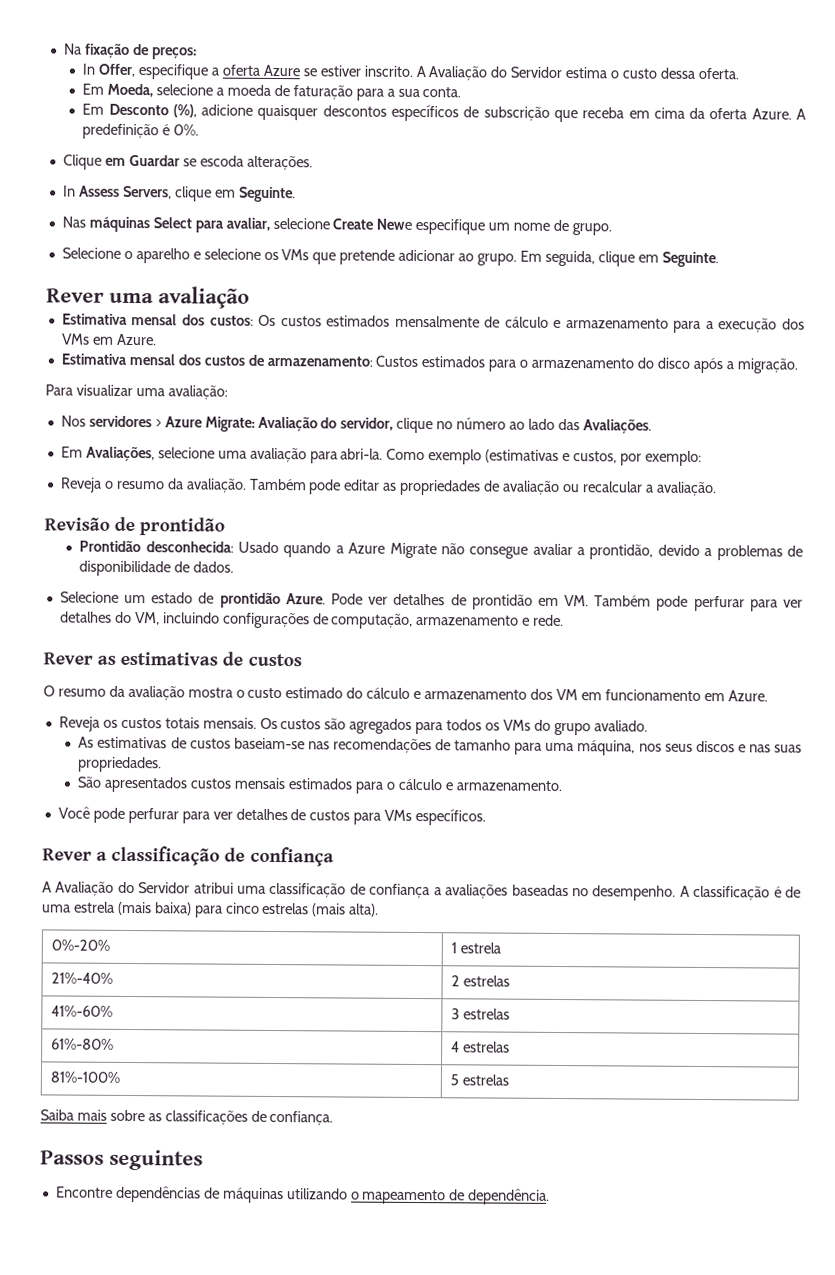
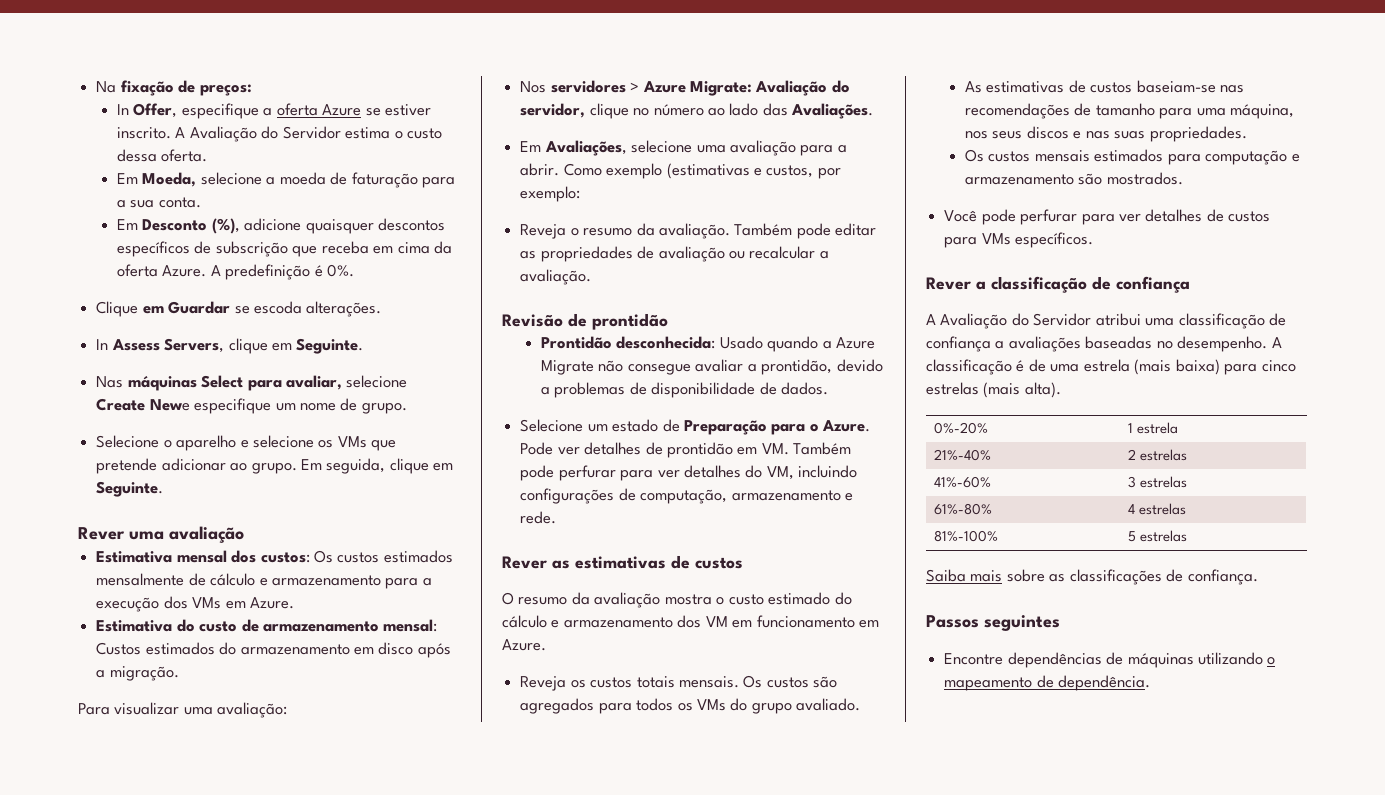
- Estimativa mensal dos custos de armazenamento: Custos estimados para o armazenamento do disco após a migração.
+ Estimativa do custo de armazenamento mensal: Custos estimados do armazenamento em disco após a migração.
- Em Avaliações, selecione uma avaliação para abri-la.
+ Em Avaliações, selecione uma avaliação para a abrir.
- Selecione um estado de prontidão Azure.
+ Selecione um estado de Preparação para o Azure.
- São apresentados custos mensais estimados para o cálculo e armazenamento.
+ Os custos mensais estimados para computação e armazenamento são mostrados.

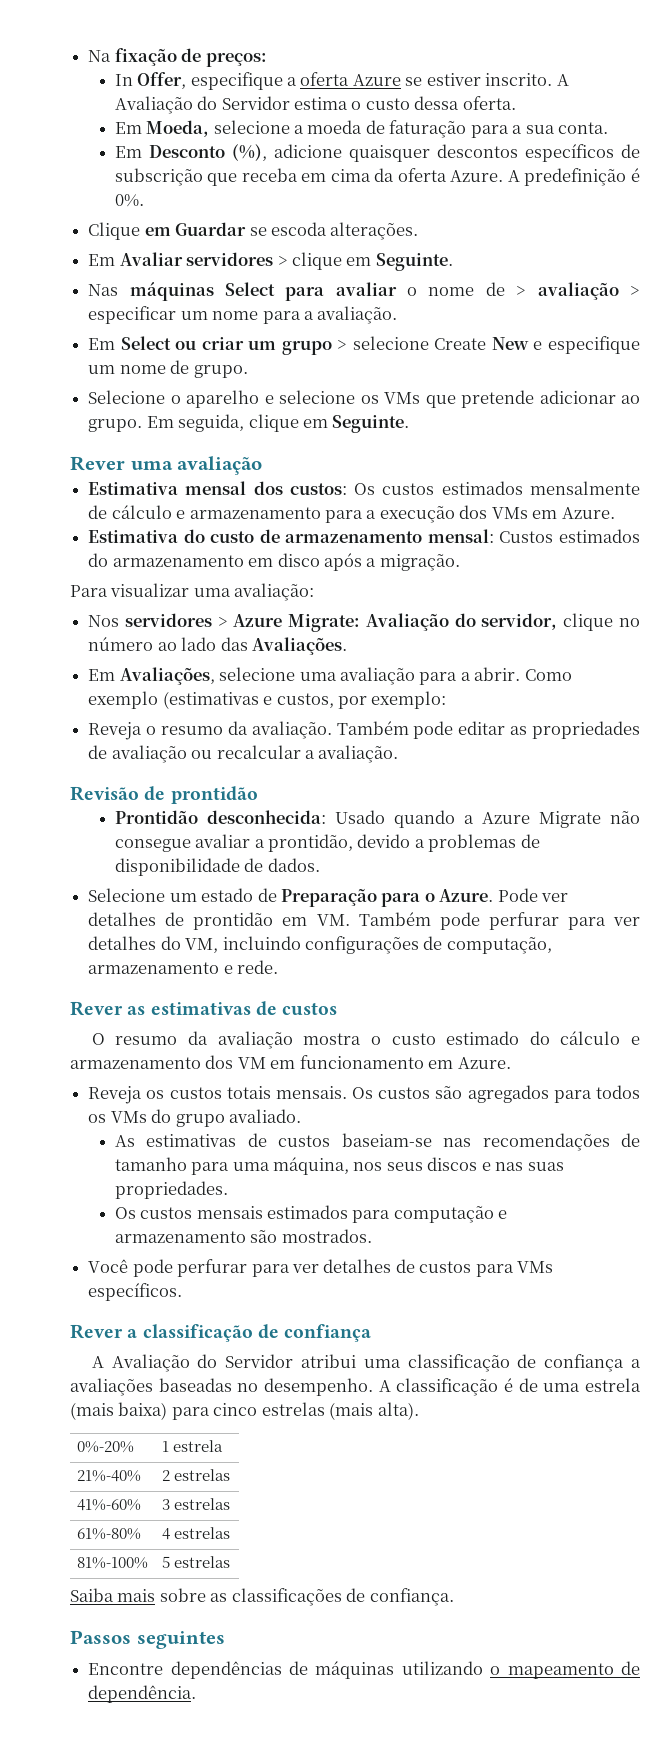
- In Assess Servers, clique em Seguinte.
+ Em Avaliar servidores > clique em Seguinte.
- Nas máquinas Select para avaliar, selecione Create Newe especifique um nome de grupo.
+ Nas máquinas Select para avaliar o nome de > avaliação > especificar um nome para a avaliação.
+ Em Select ou criar um grupo > selecione Create New e especifique um nome de grupo.

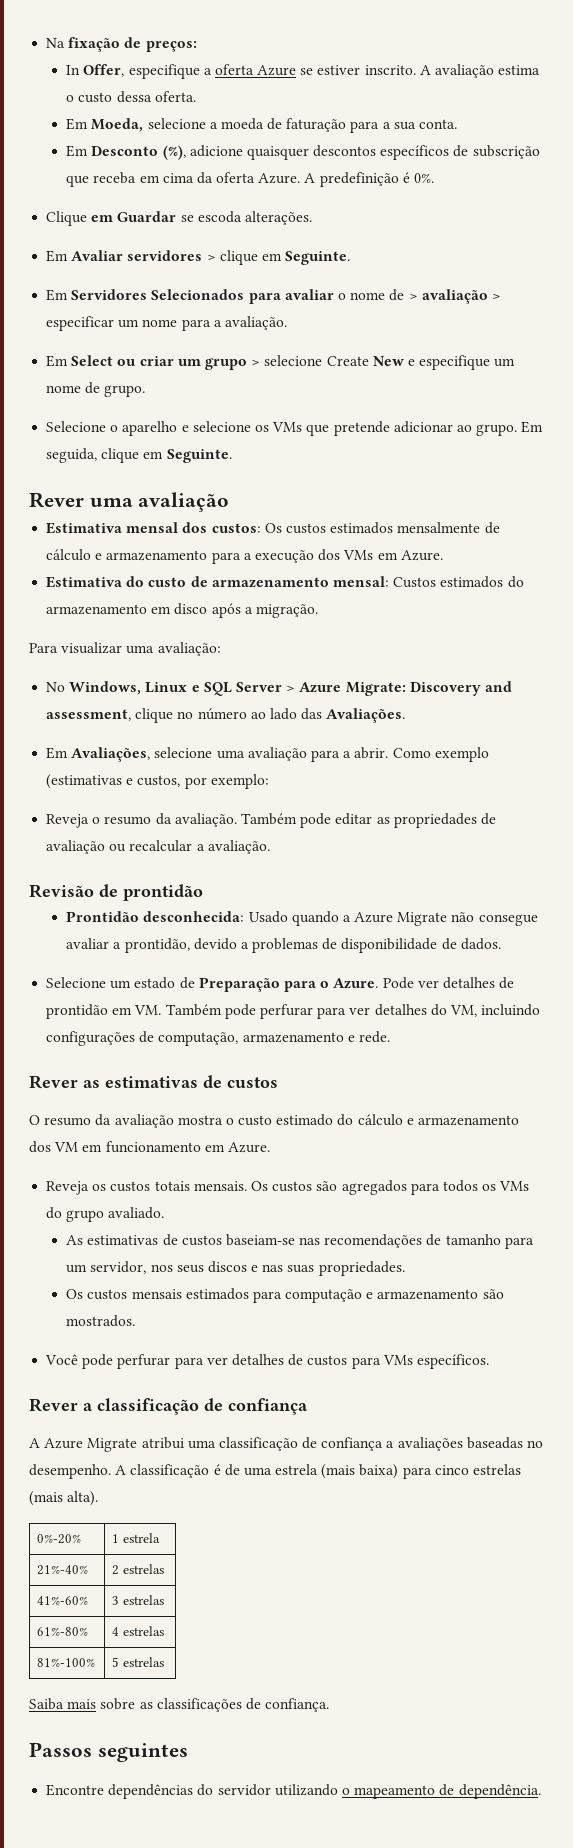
- A Avaliação do Servidor estima o custo dessa oferta.
+ A avaliação estima o custo dessa oferta.
- Nas máquinas Select para avaliar o nome de > avaliação > especificar um nome para a avaliação.
+ Em Servidores Selecionados para avaliar o nome de > avaliação > especificar um nome para a avaliação.
- Nos servidores > Azure Migrate: Avaliação do servidor, clique no número ao lado das Avaliações.
+ No Windows, Linux e SQL Server > Azure Migrate: Discovery and assessment, clique no número ao lado das Avaliações.
- As estimativas de custos baseiam-se nas recomendações de tamanho para uma máquina, nos seus discos e nas suas propriedades.
+ As estimativas de custos baseiam-se nas recomendações de tamanho para um servidor, nos seus discos e nas suas propriedades.
- A Avaliação do Servidor atribui uma classificação de confiança a avaliações baseadas no desempenho.
+ A Azure Migrate atribui uma classificação de confiança a avaliações baseadas no desempenho.
- Encontre dependências de máquinas utilizando o mapeamento de dependência.
+ Encontre dependências do servidor utilizando o mapeamento de dependência.

